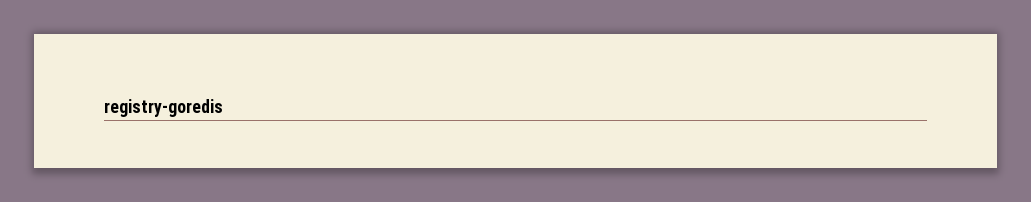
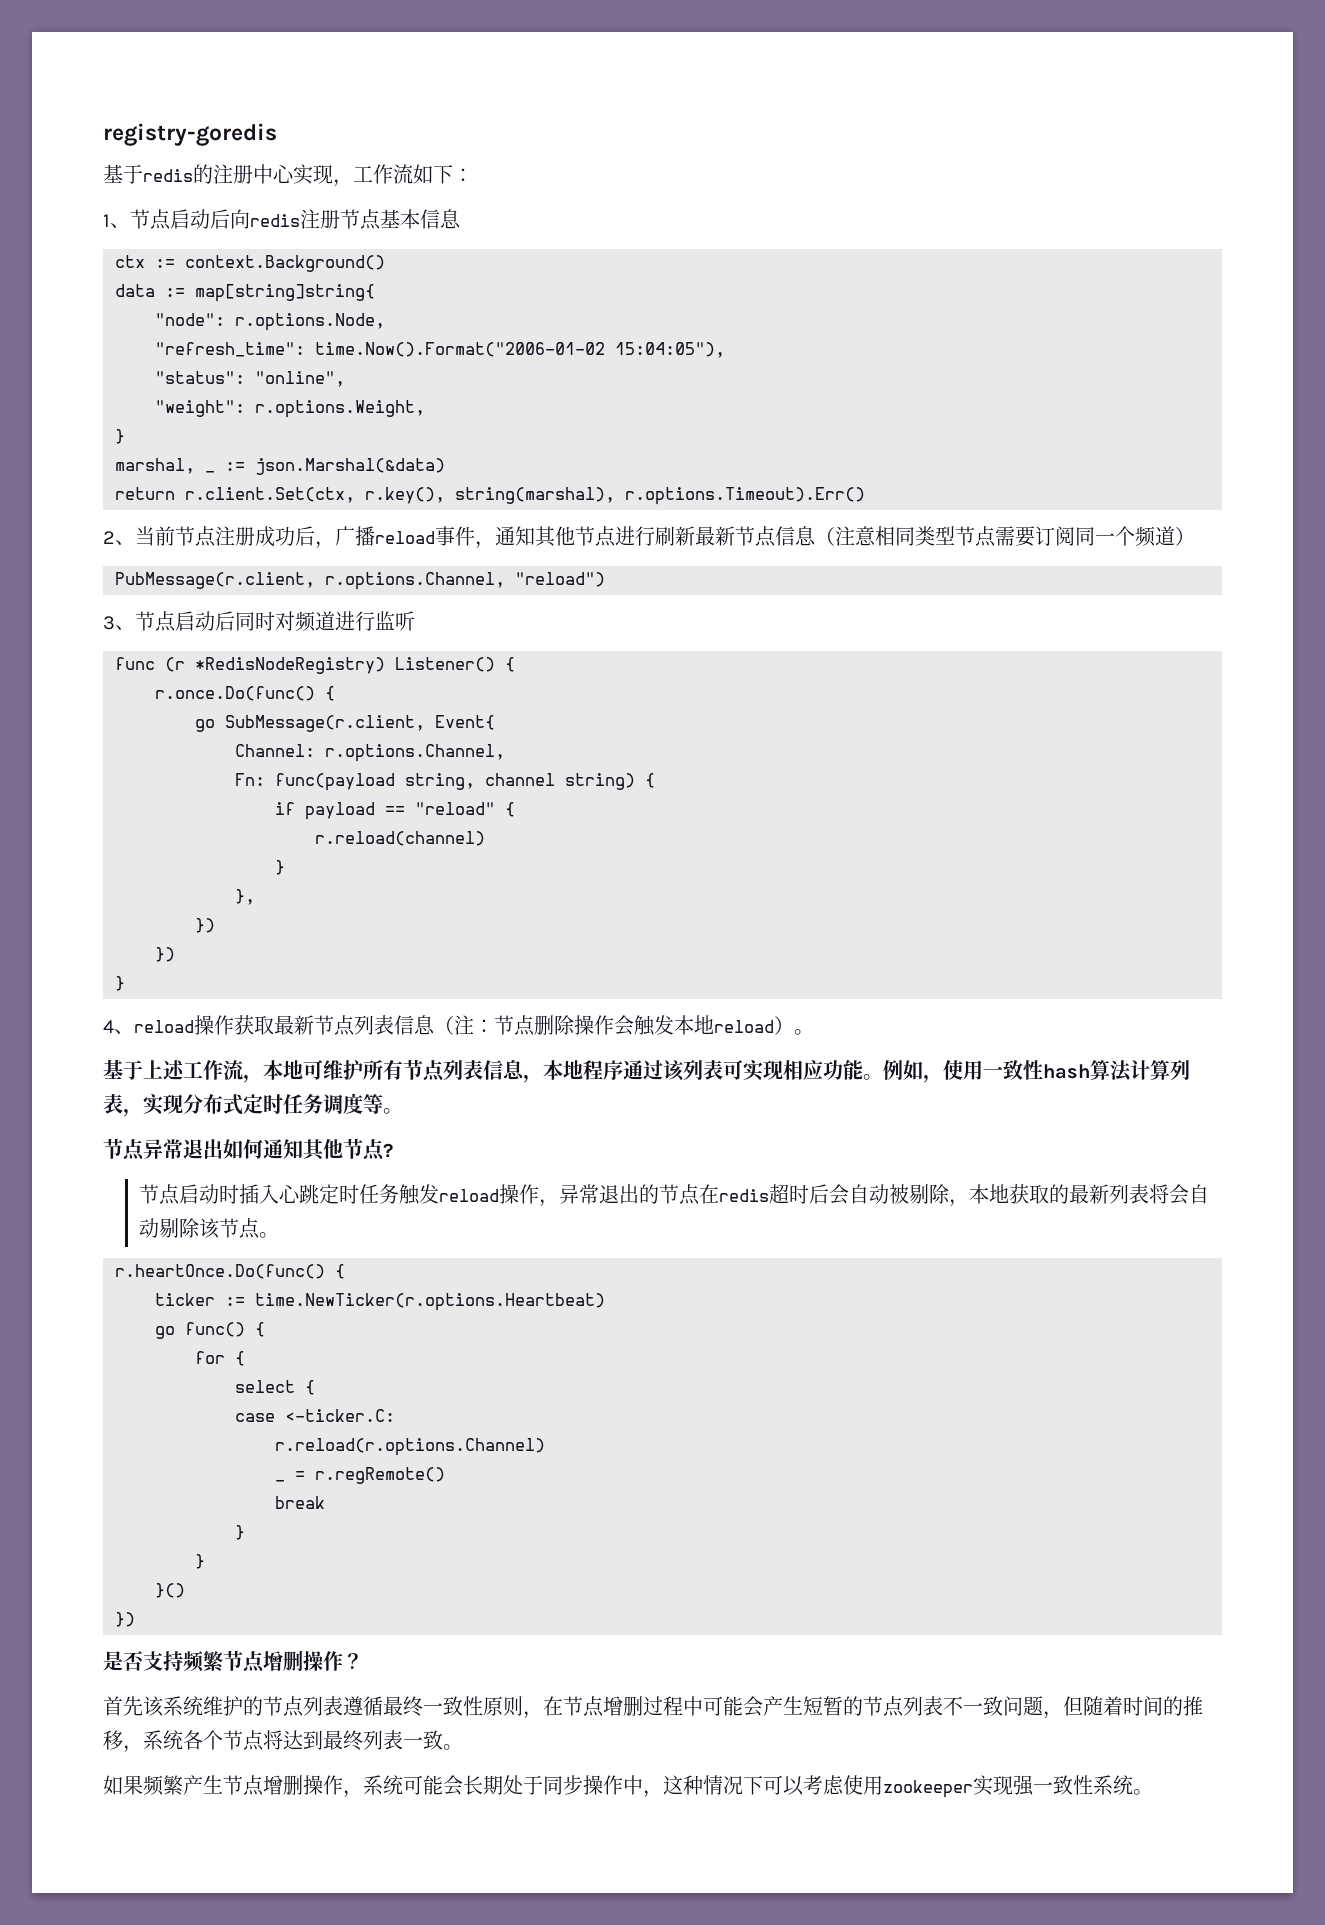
+ 基于redis的注册中心实现，工作流如下：
+ 1、节点启动后向redis注册节点基本信息
+ ctx := context.Background()
+ data := map[string]string{
+ "node": r.options.Node,
+ "refresh_time": time.Now().Format("2006-01-02 15:04:05"),
+ "status": "online",
+ "weight": r.options.Weight,
+ }
+ marshal, _ := json.Marshal(&data)
+ return r.client.Set(ctx, r.key(), string(marshal), r.options.Timeout).Err()
+ 2、当前节点注册成功后，广播reload事件，通知其他节点进行刷新最新节点信息（注意相同类型节点需要订阅同一个频道）
+ PubMessage(r.client, r.options.Channel, "reload")
+ 3、节点启动后同时对频道进行监听
+ func (r *RedisNodeRegistry) Listener() {
+ r.once.Do(func() {
+ go SubMessage(r.client, Event{
+ Channel: r.options.Channel,
+ Fn: func(payload string, channel string) {
+ if payload == "reload" {
+ r.reload(channel)
+ }
+ },
+ })
+ })
+ }
+ 4、reload操作获取最新节点列表信息（注：节点删除操作会触发本地reload）。
+ 基于上述工作流，本地可维护所有节点列表信息，本地程序通过该列表可实现相应功能。例如，使用一致性hash算法计算列表，实现分布式定时任务调度等。
+ 节点异常退出如何通知其他节点?
+ 节点启动时插入心跳定时任务触发reload操作，异常退出的节点在redis超时后会自动被剔除，本地获取的最新列表将会自动剔除该节点。
+ r.heartOnce.Do(func() {
+ ticker := time.NewTicker(r.options.Heartbeat)
+ go func() {
+ for {
+ select {
+ case <-ticker.C:
+ r.reload(r.options.Channel)
+ _ = r.regRemote()
+ break
+ }
+ }
+ }()
+ })
+ 是否支持频繁节点增删操作？
+ 首先该系统维护的节点列表遵循最终一致性原则，在节点增删过程中可能会产生短暂的节点列表不一致问题，但随着时间的推移，系统各个节点将达到最终列表一致。
+ 如果频繁产生节点增删操作，系统可能会长期处于同步操作中，这种情况下可以考虑使用zookeeper实现强一致性系统。

